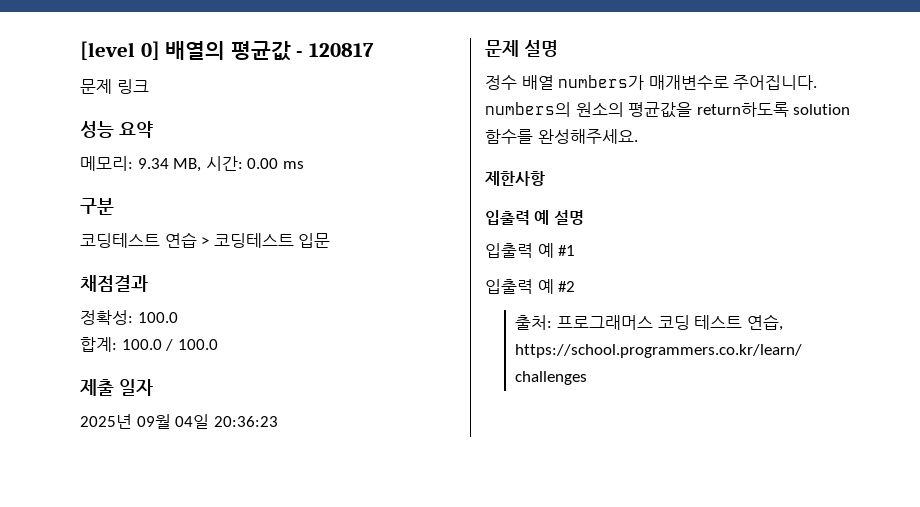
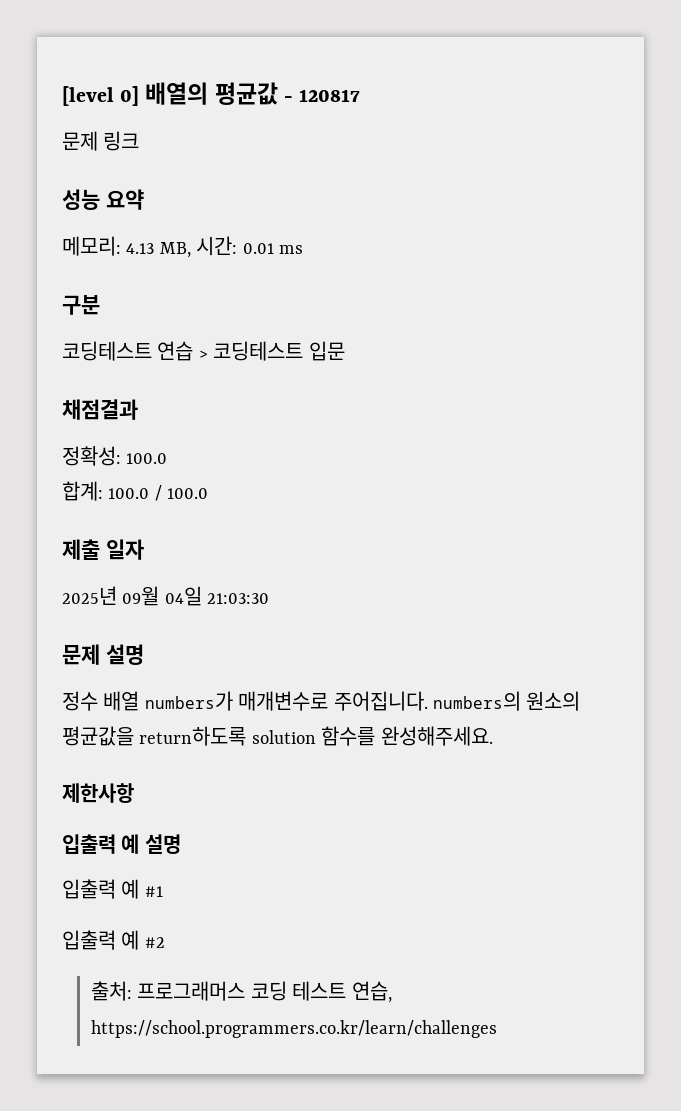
- 메모리: 9.34 MB, 시간: 0.00 ms
+ 메모리: 4.13 MB, 시간: 0.01 ms
- 2025년 09월 04일 20:36:23
+ 2025년 09월 04일 21:03:30

